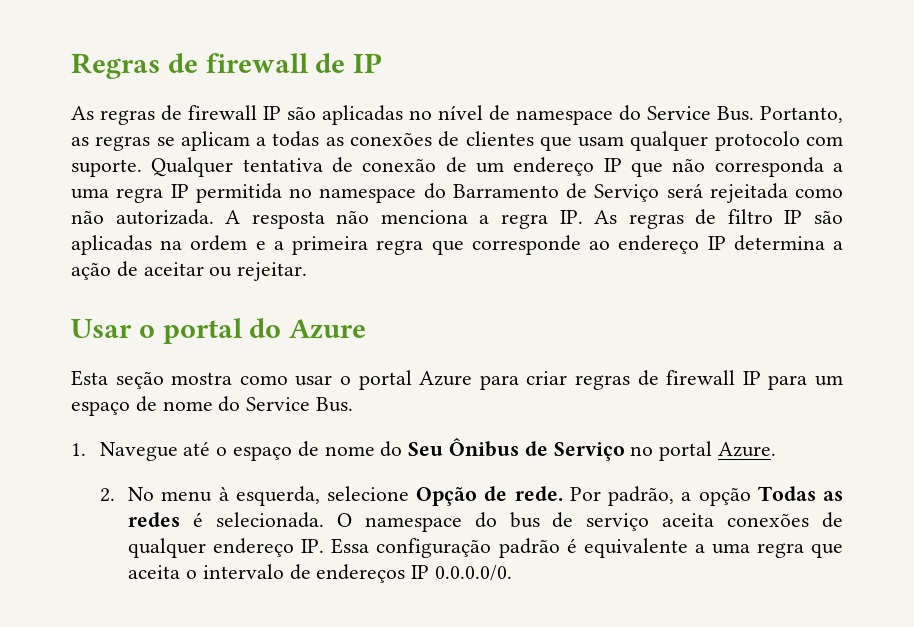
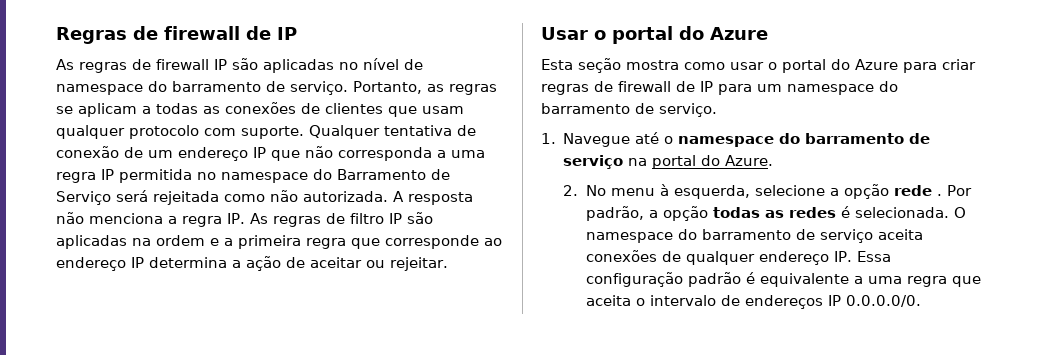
- As regras de firewall IP são aplicadas no nível de namespace do Service Bus. Portanto, as regras se aplicam a todas as conexões de clientes que usam qualquer protocolo com suporte.
+ As regras de firewall IP são aplicadas no nível de namespace do barramento de serviço. Portanto, as regras se aplicam a todas as conexões de clientes que usam qualquer protocolo com suporte.
- Esta seção mostra como usar o portal Azure para criar regras de firewall IP para um espaço de nome do Service Bus.
- 1. Navegue até o espaço de nome do Seu Ônibus de Serviço no portal Azure.
+ Esta seção mostra como usar o portal do Azure para criar regras de firewall de IP para um namespace do barramento de serviço.
+ 1. Navegue até o namespace do barramento de serviço na portal do Azure.
- 2. No menu à esquerda, selecione Opção de rede.
+ 2. No menu à esquerda, selecione a opção rede .
- Por padrão, a opção Todas as redes é selecionada.
+ Por padrão, a opção todas as redes é selecionada.
- O namespace do bus de serviço aceita conexões de qualquer endereço IP. Essa configuração padrão é equivalente a uma regra que aceita o intervalo de endereços IP 0.0.0.0/0.
+ O namespace do barramento de serviço aceita conexões de qualquer endereço IP. Essa configuração padrão é equivalente a uma regra que aceita o intervalo de endereços IP 0.0.0.0/0.

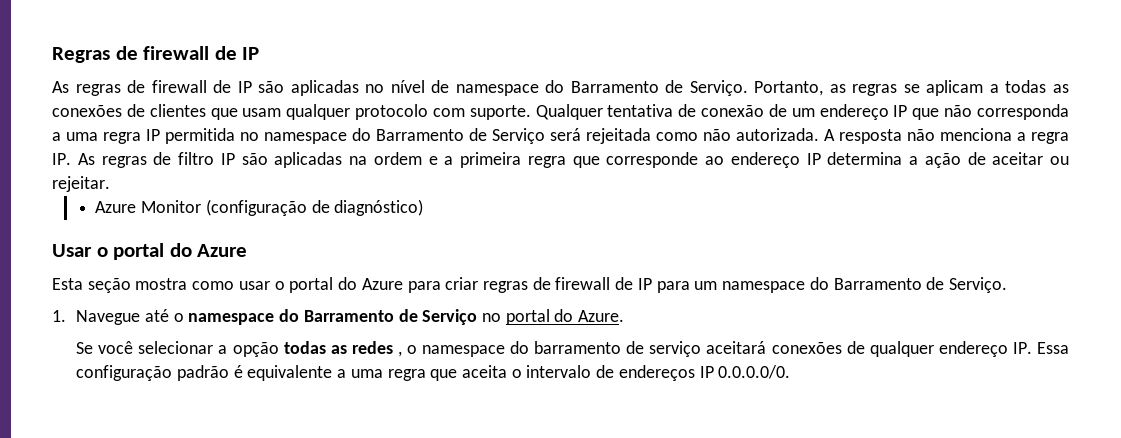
- As regras de firewall IP são aplicadas no nível de namespace do barramento de serviço.
+ As regras de firewall de IP são aplicadas no nível de namespace do Barramento de Serviço.
+ Azure Monitor (configuração de diagnóstico)
- Esta seção mostra como usar o portal do Azure para criar regras de firewall de IP para um namespace do barramento de serviço.
+ Esta seção mostra como usar o portal do Azure para criar regras de firewall de IP para um namespace do Barramento de Serviço.
- 1. Navegue até o namespace do barramento de serviço na portal do Azure.
+ 1. Navegue até o namespace do Barramento de Serviço no portal do Azure.
- 2. No menu à esquerda, selecione a opção rede . Por padrão, a opção todas as redes é selecionada. O namespace do barramento de serviço aceita conexões de qualquer endereço IP. Essa configuração padrão é equivalente a uma regra que aceita o intervalo de endereços IP 0.0.0.0/0.
+ Se você selecionar a opção todas as redes , o namespace do barramento de serviço aceitará conexões de qualquer endereço IP. Essa configuração padrão é equivalente a uma regra que aceita o intervalo de endereços IP 0.0.0.0/0.

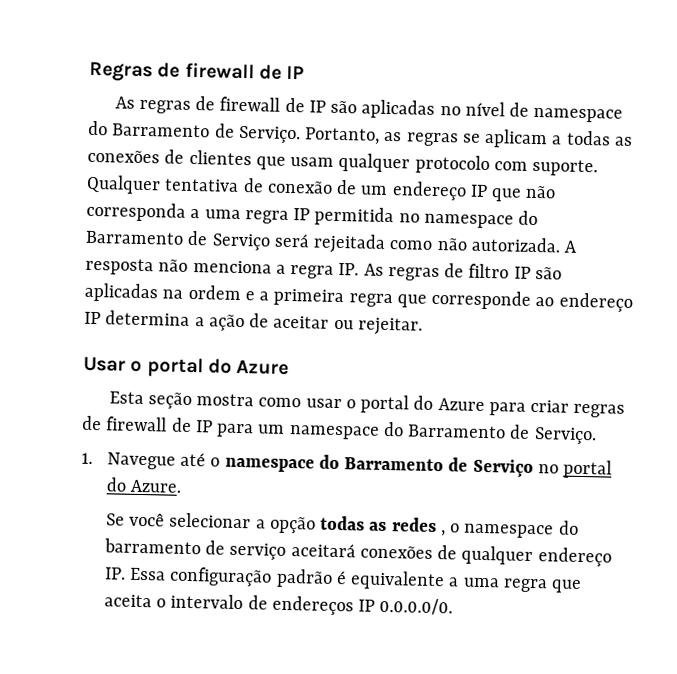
- Azure Monitor (configuração de diagnóstico)

